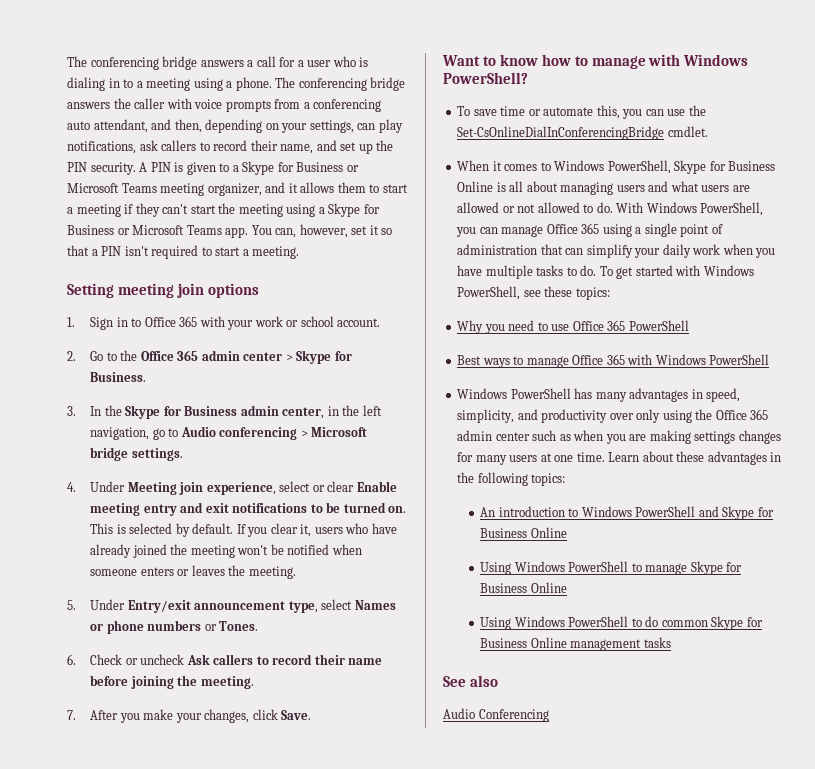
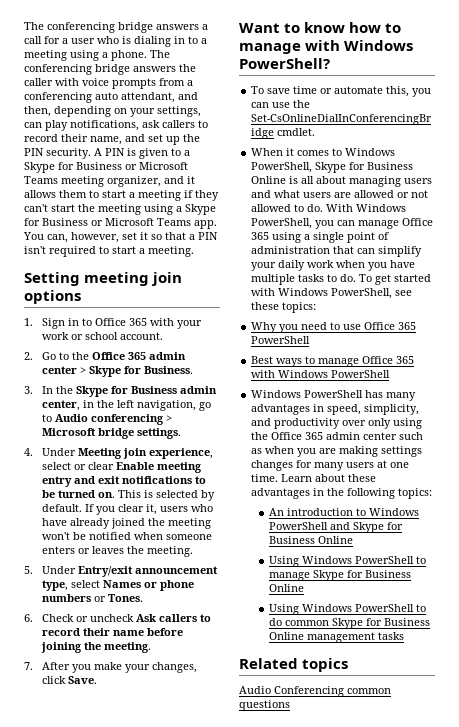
- See also
+ Related topics
- Audio Conferencing
+ Audio Conferencing common questions

